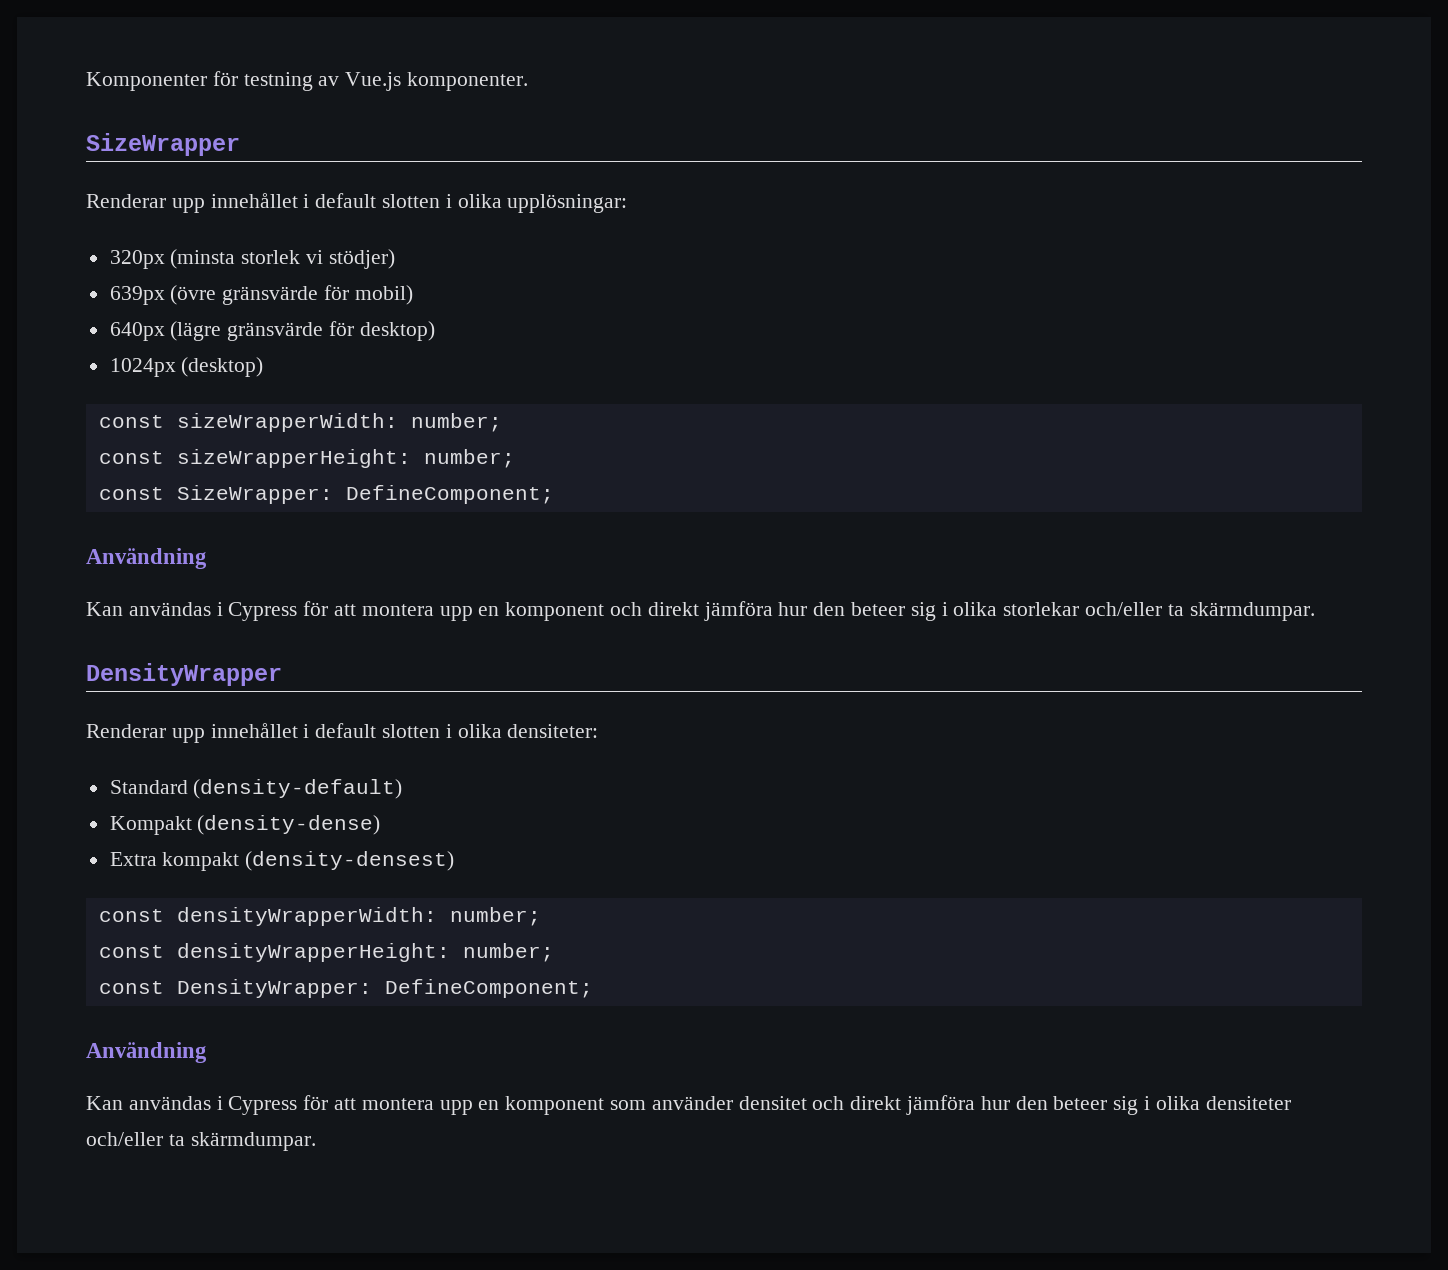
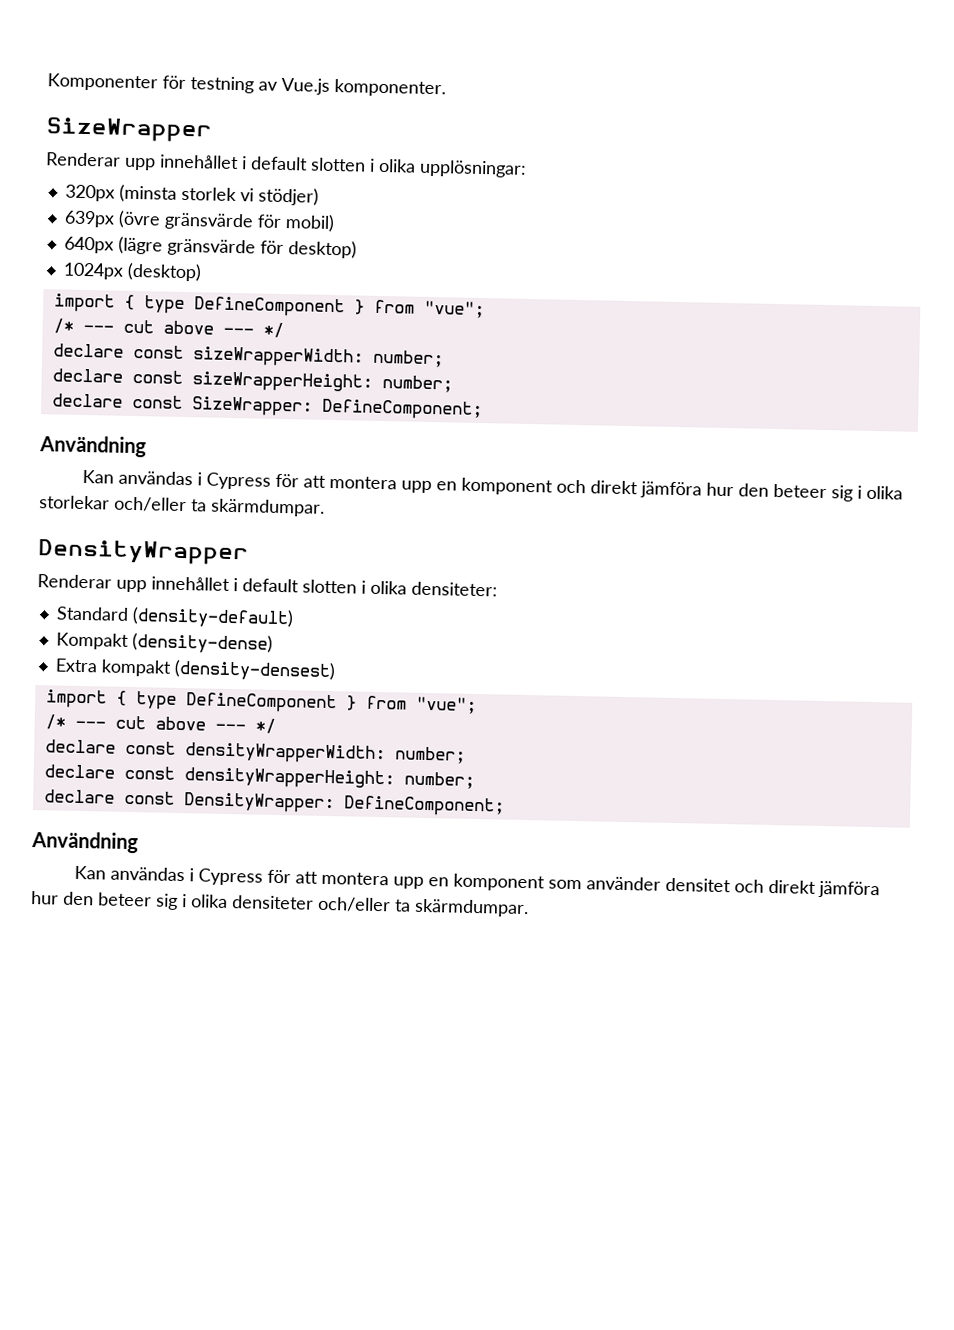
  1024px (desktop)
- const sizeWrapperWidth: number;
+ import { type DefineComponent } from "vue";
+ /* --- cut above --- */
+ declare const sizeWrapperWidth: number;
- const sizeWrapperHeight: number;
+ declare const sizeWrapperHeight: number;
- const SizeWrapper: DefineComponent;
+ declare const SizeWrapper: DefineComponent;
  Extra kompakt (density-densest)
- const densityWrapperWidth: number;
+ import { type DefineComponent } from "vue";
+ /* --- cut above --- */
+ declare const densityWrapperWidth: number;
- const densityWrapperHeight: number;
+ declare const densityWrapperHeight: number;
- const DensityWrapper: DefineComponent;
+ declare const DensityWrapper: DefineComponent;

